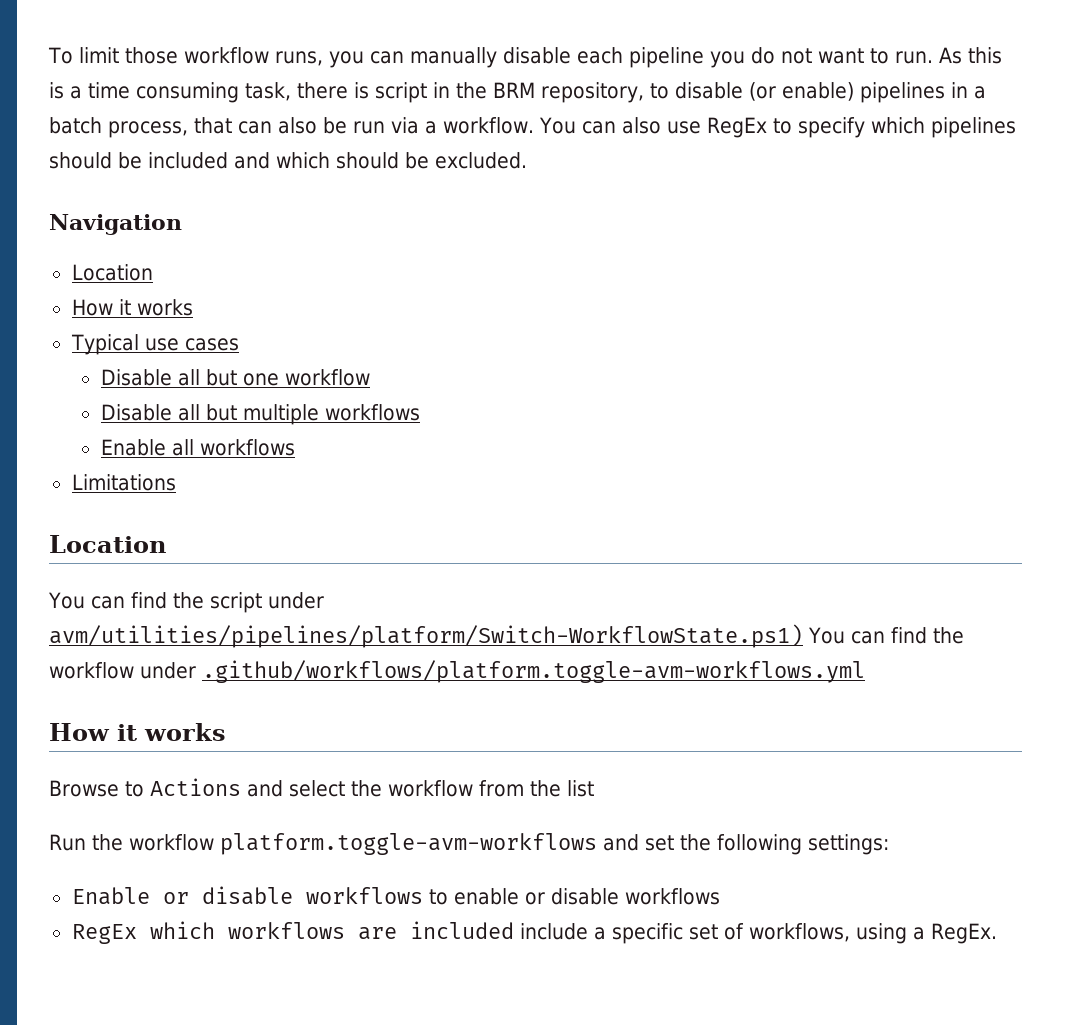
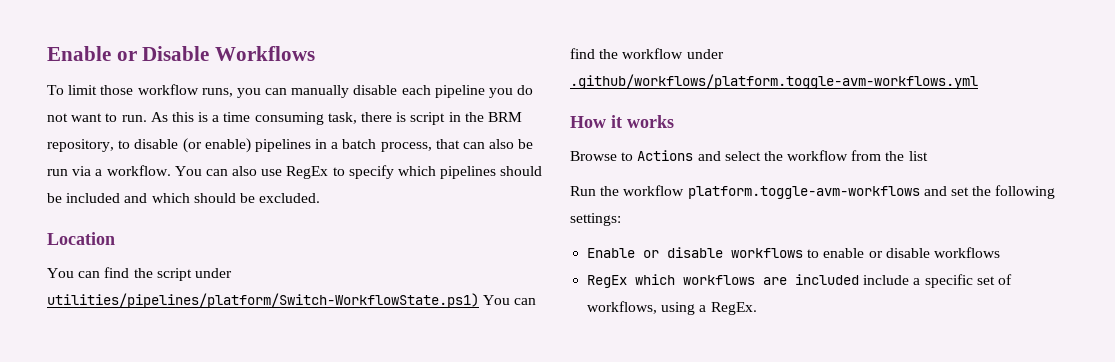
+ Enable or Disable Workflows
- Navigation
- Location
- How it works
- Typical use cases
- Disable all but one workflow
- Disable all but multiple workflows
- Enable all workflows
- Limitations
- You can find the script under avm/utilities/pipelines/platform/Switch-WorkflowState.ps1) You can find the workflow under .github/workflows/platform.toggle-avm-workflows.yml
+ You can find the script under utilities/pipelines/platform/Switch-WorkflowState.ps1) You can find the workflow under .github/workflows/platform.toggle-avm-workflows.yml

